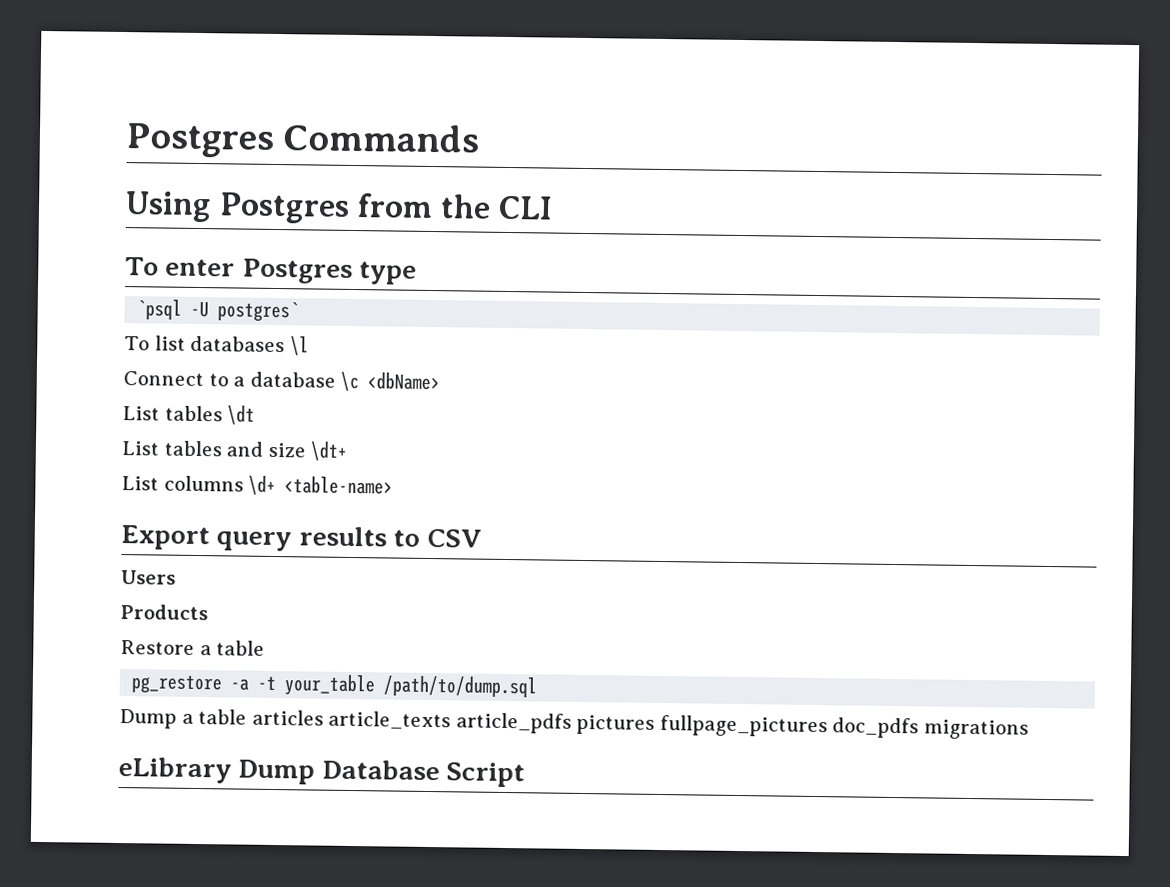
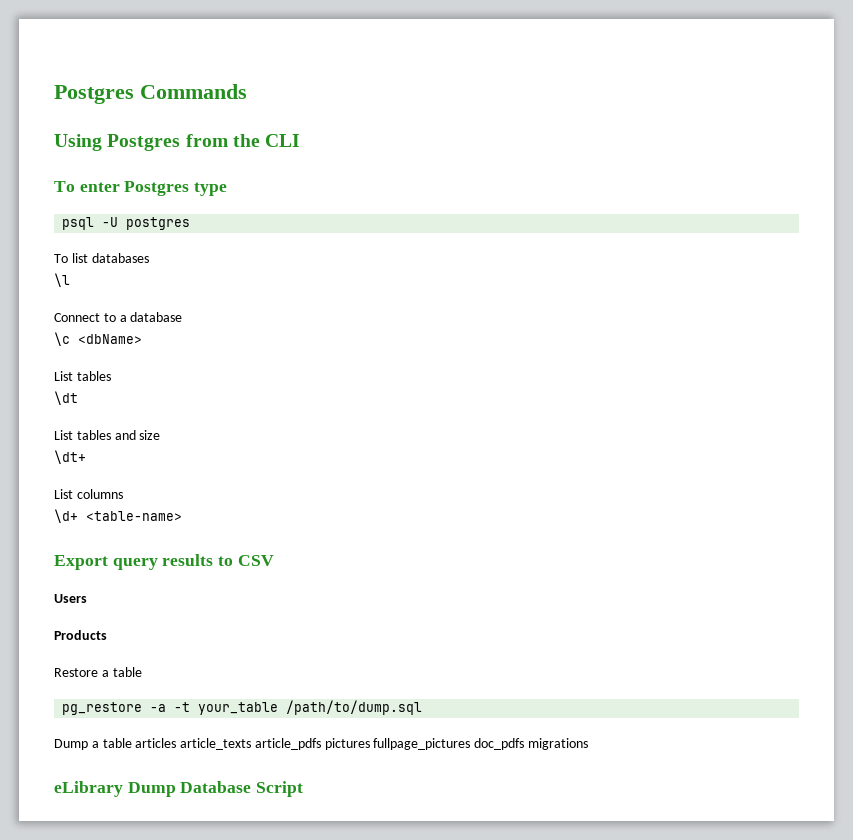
- `psql -U postgres`
+ psql -U postgres
- To list databases \l
+ To list databases
+ \l
- Connect to a database \c <dbName>
- List tables \dt
+ Connect to a database
+ \c <dbName>
+ List tables
+ \dt
- List tables and size \dt+
+ List tables and size
+ \dt+
- List columns \d+ <table-name>
+ List columns
+ \d+ <table-name>

